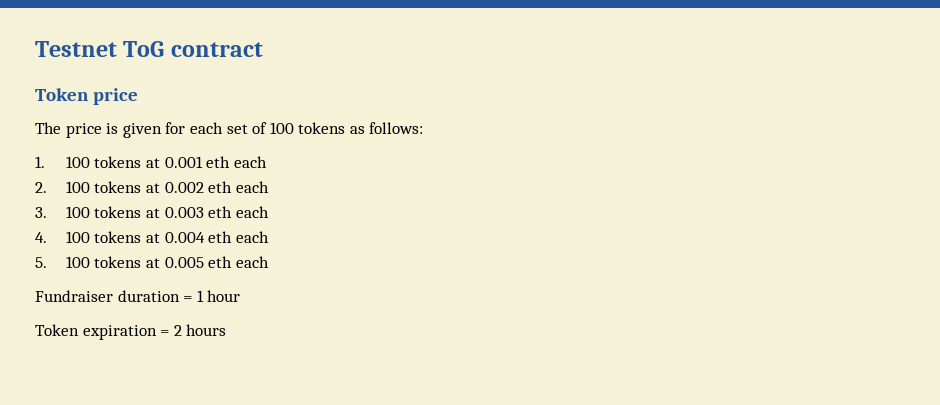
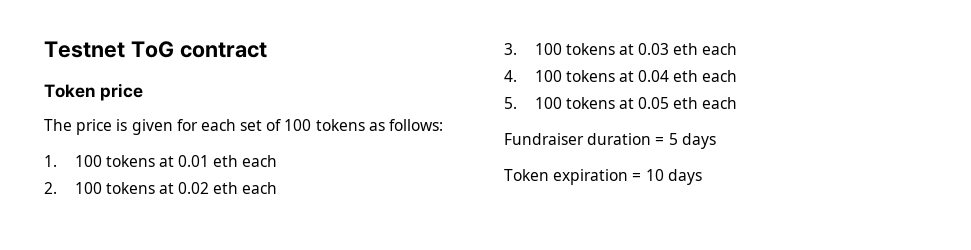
- 1. 100 tokens at 0.001 eth each
+ 1. 100 tokens at 0.01 eth each
- 2. 100 tokens at 0.002 eth each
+ 2. 100 tokens at 0.02 eth each
- 3. 100 tokens at 0.003 eth each
+ 3. 100 tokens at 0.03 eth each
- 4. 100 tokens at 0.004 eth each
+ 4. 100 tokens at 0.04 eth each
- 5. 100 tokens at 0.005 eth each
+ 5. 100 tokens at 0.05 eth each
- Fundraiser duration = 1 hour
+ Fundraiser duration = 5 days
- Token expiration = 2 hours
+ Token expiration = 10 days

